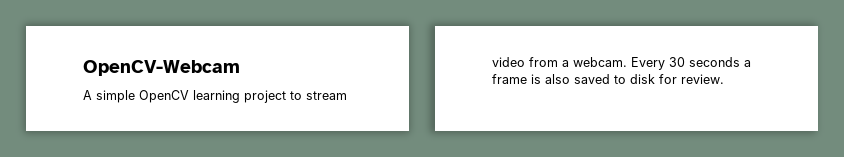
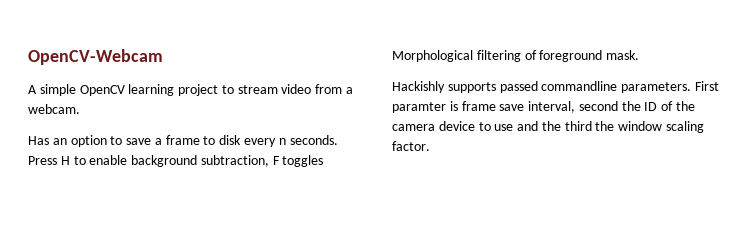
- A simple OpenCV learning project to stream video from a webcam. Every 30 seconds a frame is also saved to disk for review.
+ A simple OpenCV learning project to stream video from a webcam.
+ Has an option to save a frame to disk every n seconds. Press H to enable background subtraction, F toggles Morphological filtering of foreground mask.
+ Hackishly supports passed commandline parameters. First paramter is frame save interval, second the ID of the camera device to use and the third the window scaling factor.

